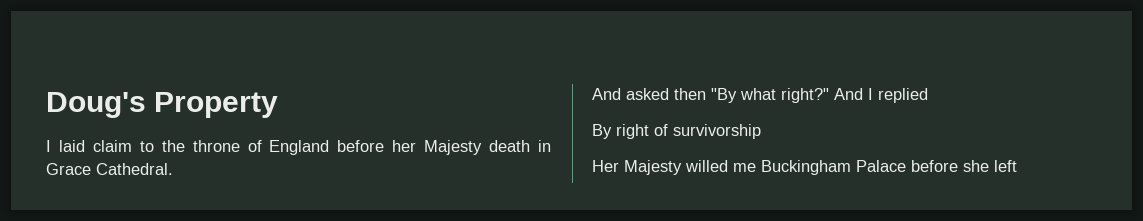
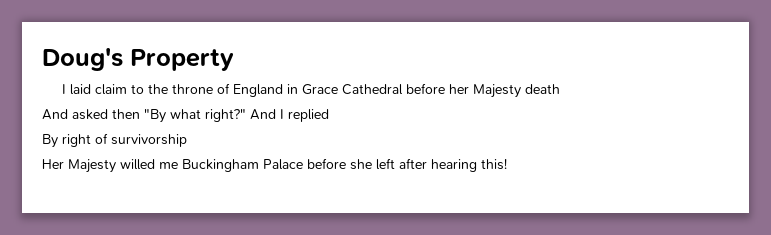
- I laid claim to the throne of England before her Majesty death in Grace Cathedral.
+ I laid claim to the throne of England in Grace Cathedral before her Majesty death
- Her Majesty willed me Buckingham Palace before she left
+ Her Majesty willed me Buckingham Palace before she left after hearing this!

